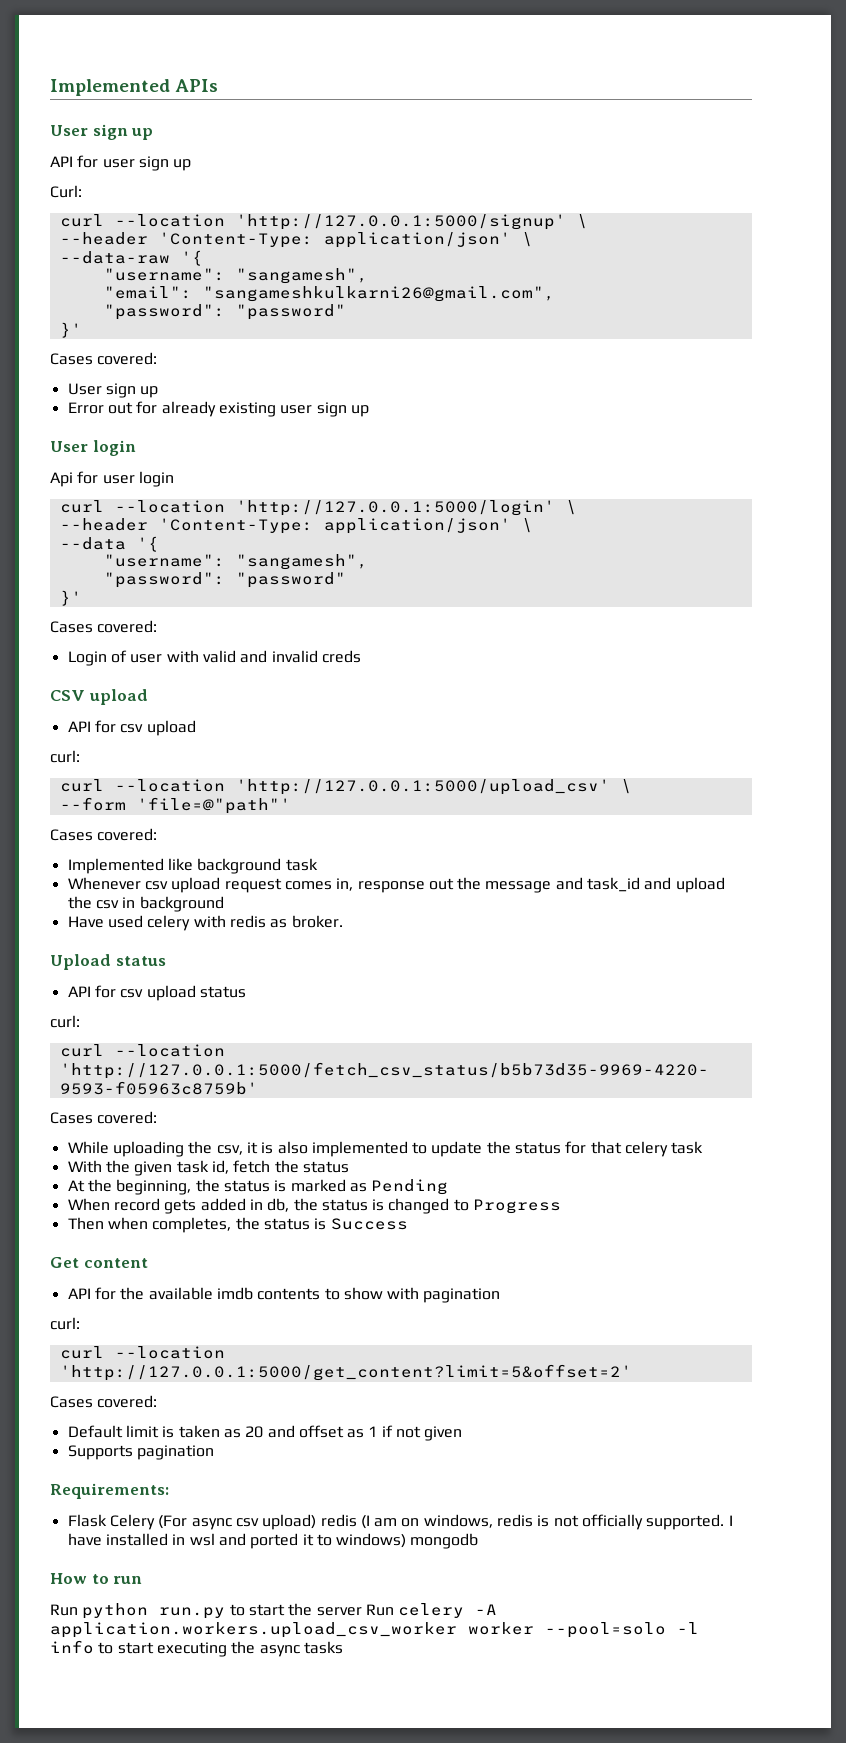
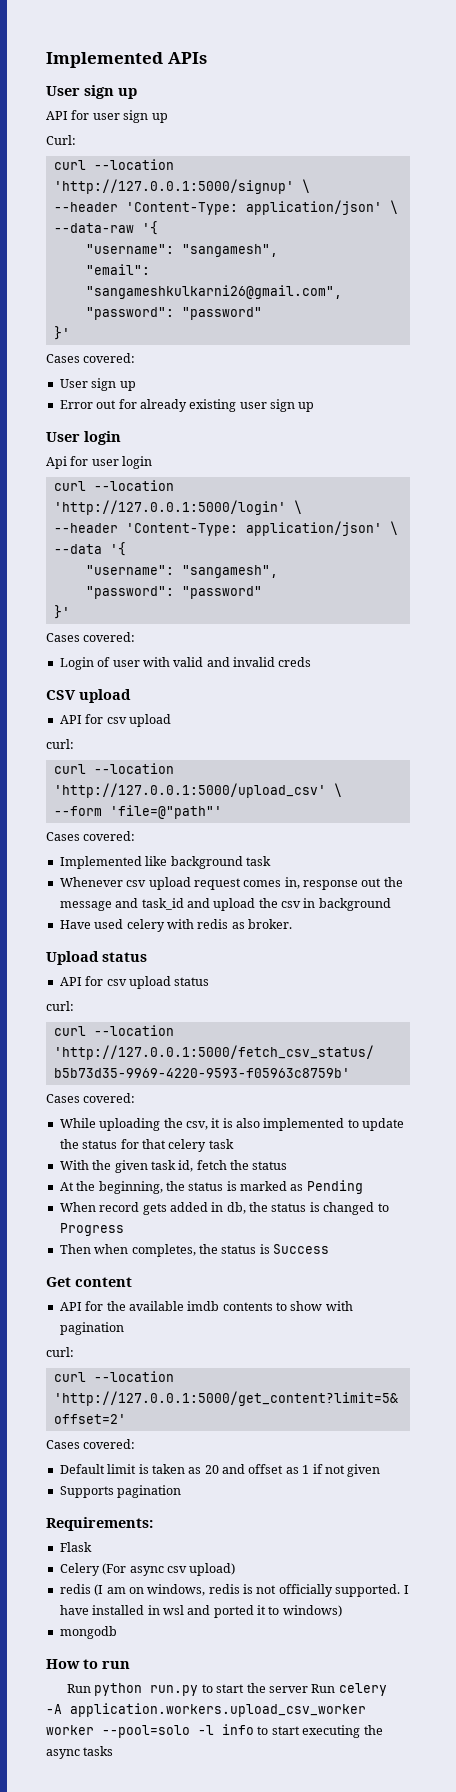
- Flask Celery (For async csv upload) redis (I am on windows, redis is not officially supported.
+ Flask
+ Celery (For async csv upload)
+ redis (I am on windows, redis is not officially supported.
- I have installed in wsl and ported it to windows) mongodb
+ I have installed in wsl and ported it to windows)
+ mongodb

